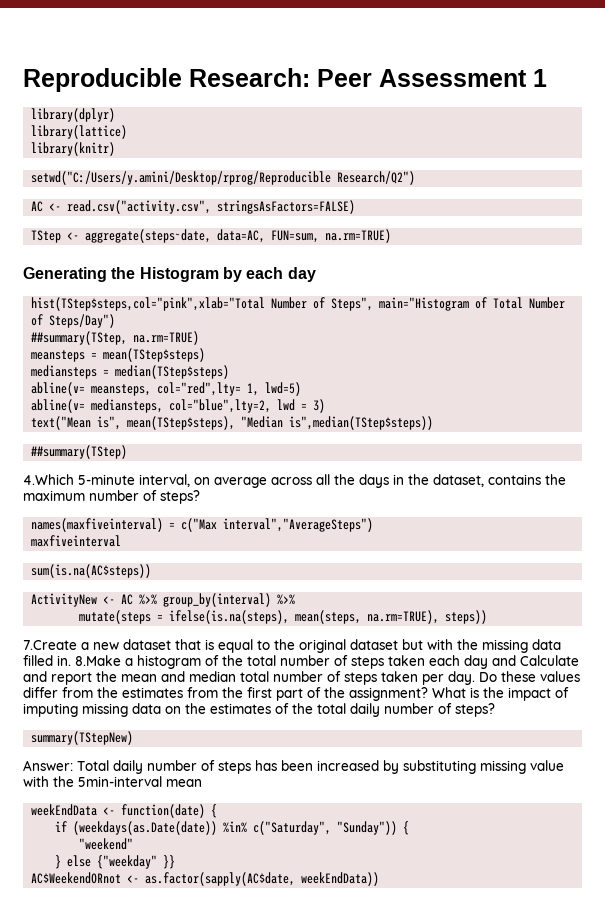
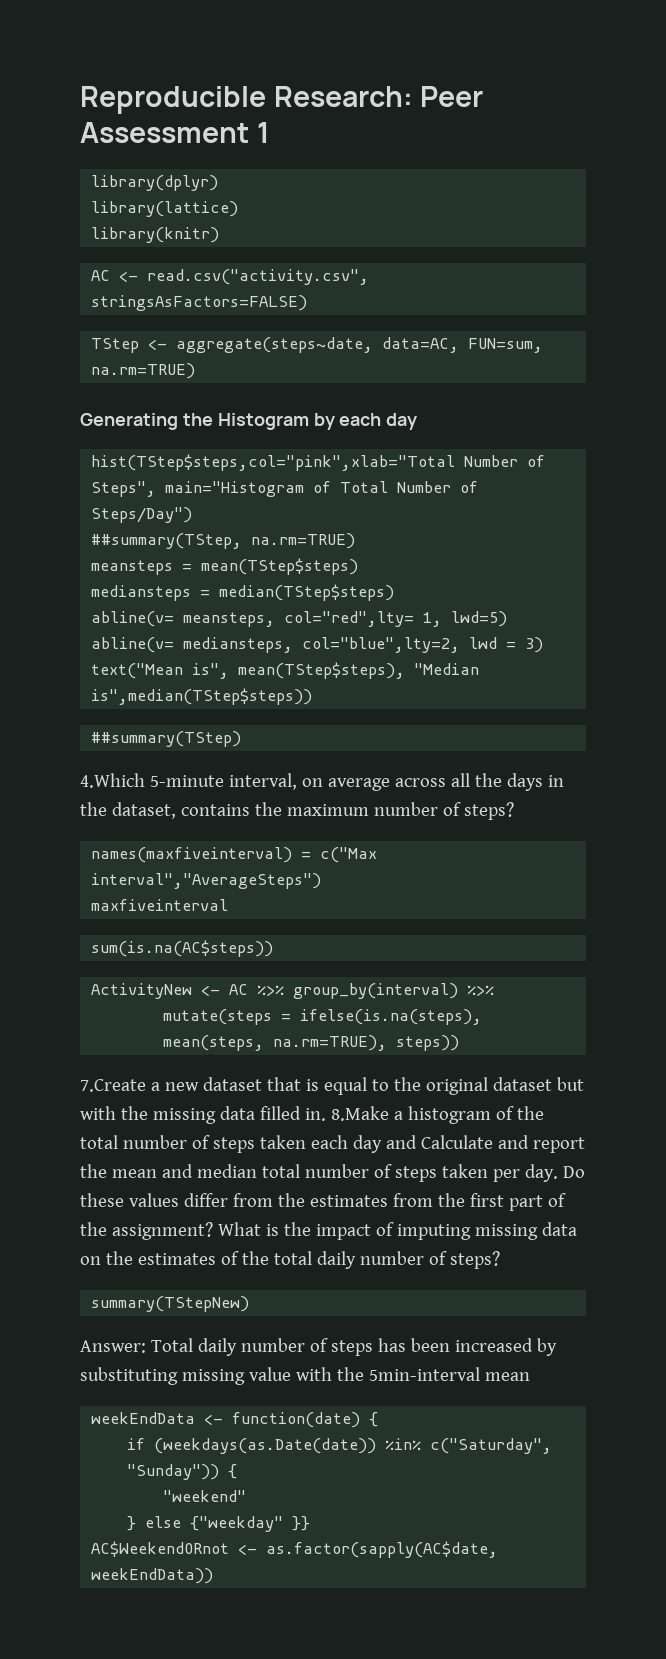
- setwd("C:/Users/y.amini/Desktop/rprog/Reproducible Research/Q2")

